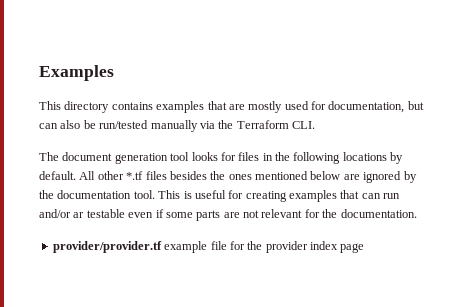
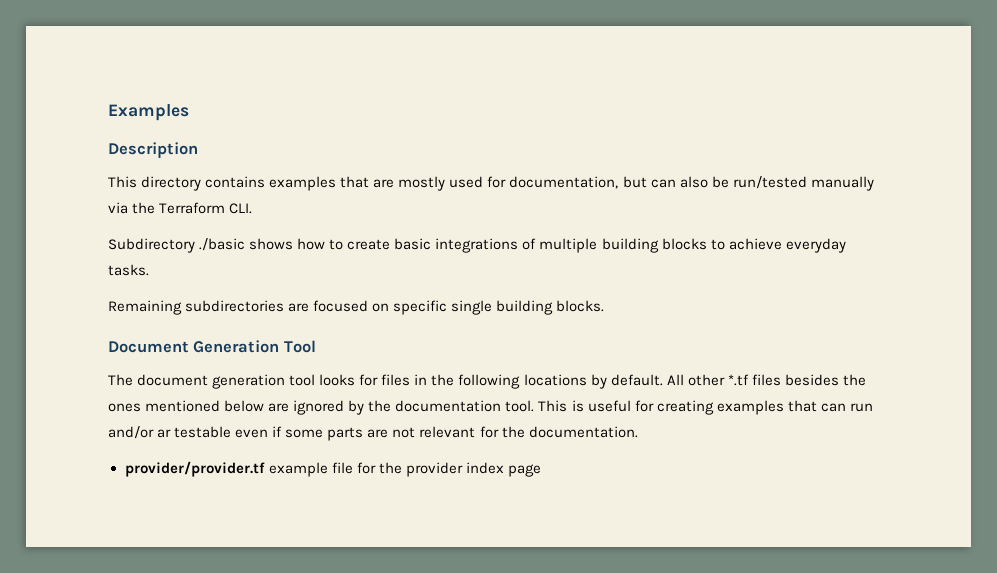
+ Description
+ Subdirectory ./basic shows how to create basic integrations of multiple building blocks to achieve everyday tasks.
+ Remaining subdirectories are focused on specific single building blocks.
+ Document Generation Tool

